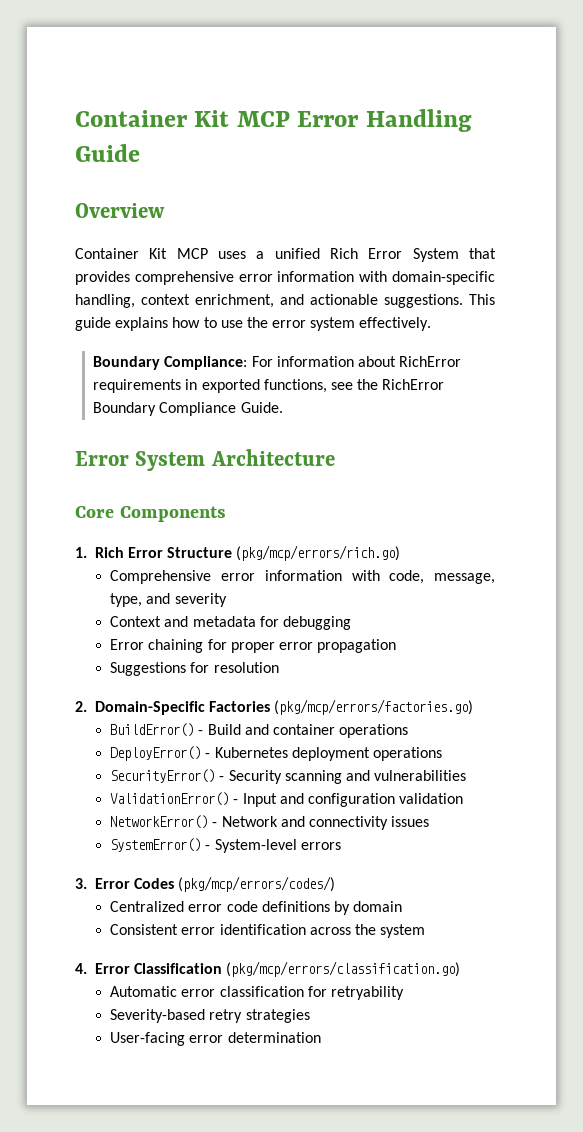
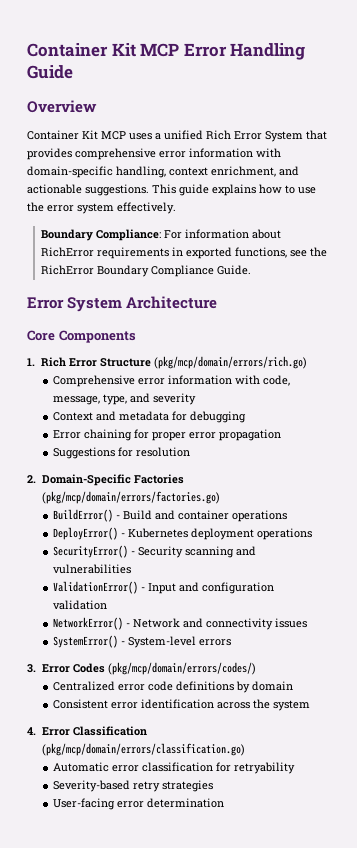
- 1. Rich Error Structure (pkg/mcp/errors/rich.go)
+ 1. Rich Error Structure (pkg/mcp/domain/errors/rich.go)
- 2. Domain-Specific Factories (pkg/mcp/errors/factories.go)
+ 2. Domain-Specific Factories (pkg/mcp/domain/errors/factories.go)
- 3. Error Codes (pkg/mcp/errors/codes/)
+ 3. Error Codes (pkg/mcp/domain/errors/codes/)
- 4. Error Classification (pkg/mcp/errors/classification.go)
+ 4. Error Classification (pkg/mcp/domain/errors/classification.go)

